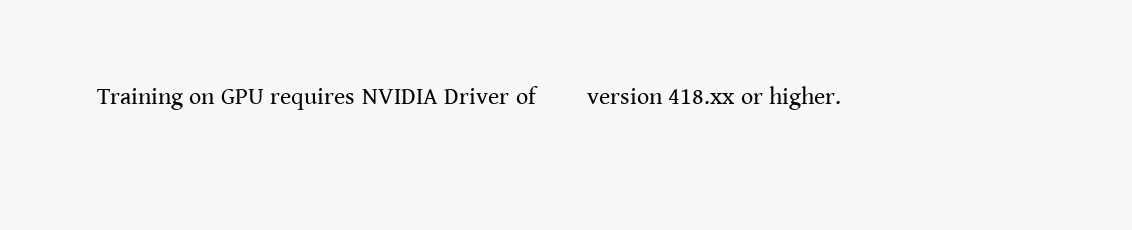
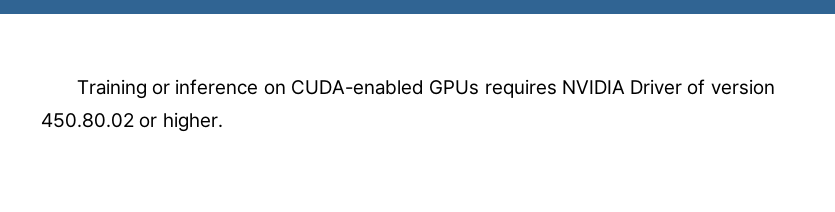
- Training on GPU requires NVIDIA Driver of version 418.xx or higher.
+ Training or inference on CUDA-enabled GPUs requires NVIDIA Driver of version 450.80.02 or higher.

